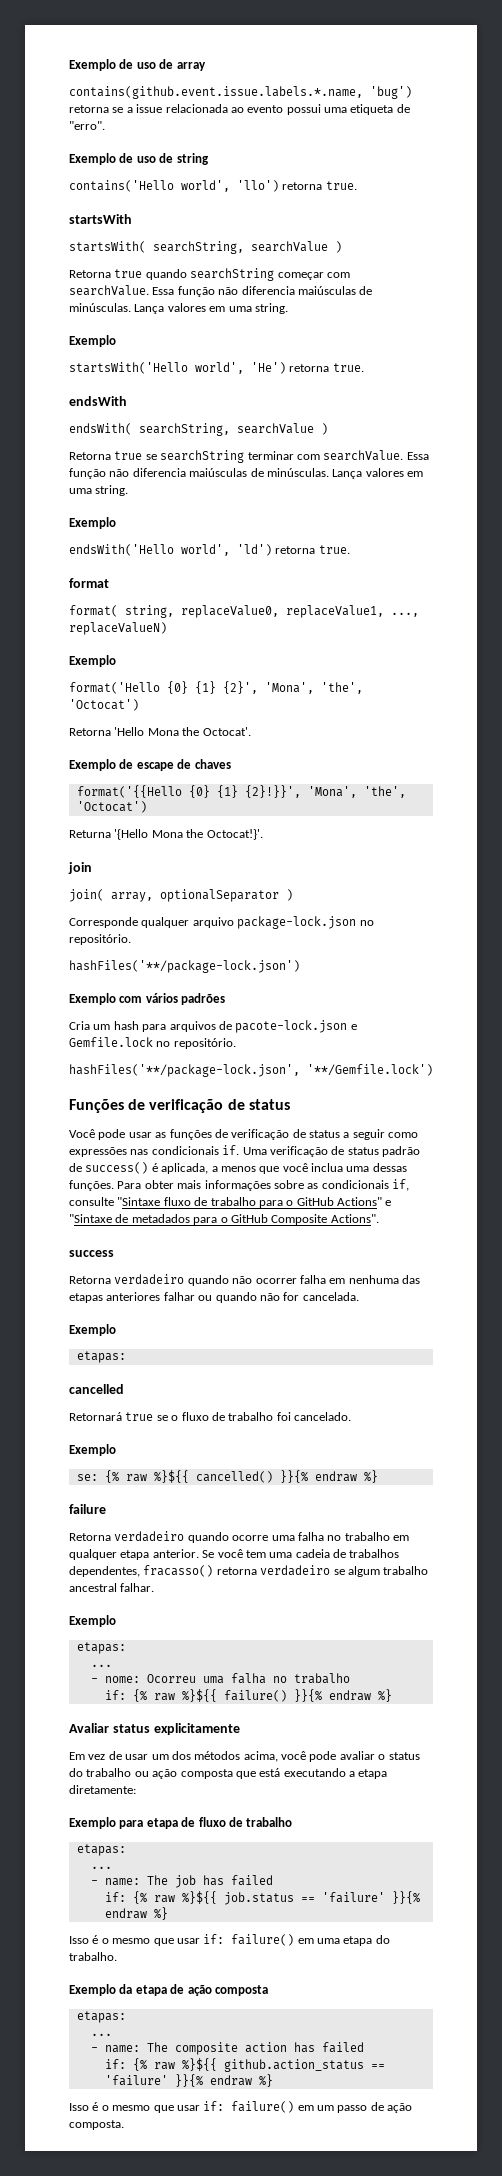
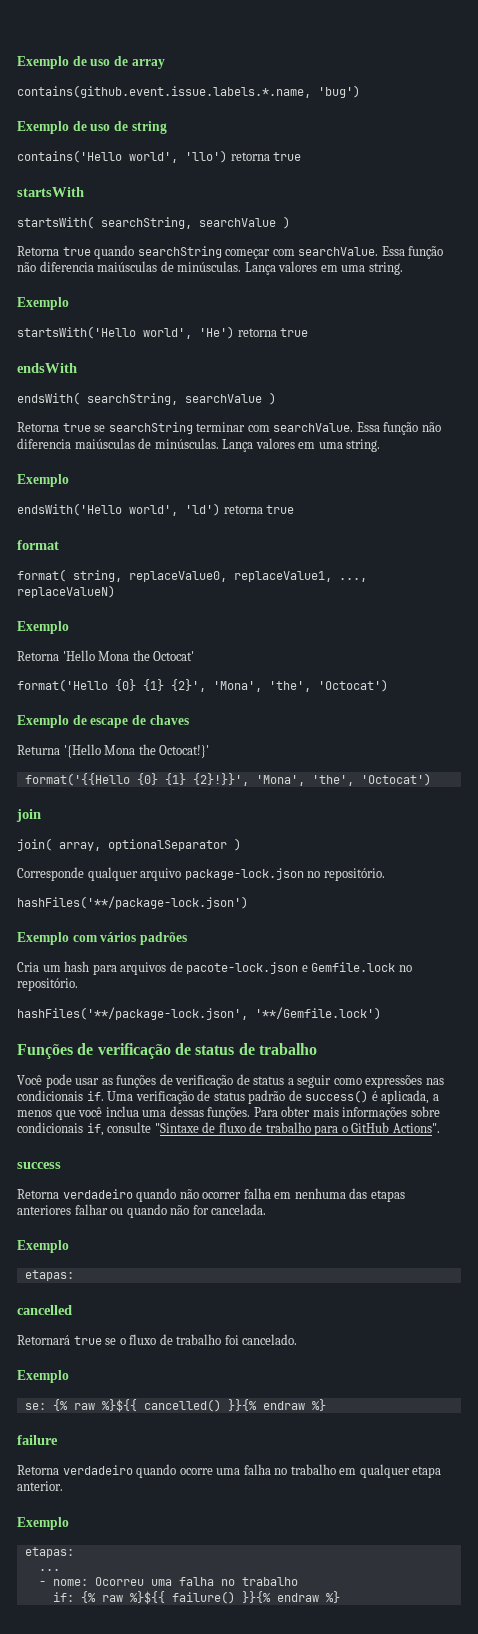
- contains(github.event.issue.labels.*.name, 'bug') retorna se a issue relacionada ao evento possui uma etiqueta de "erro".
+ contains(github.event.issue.labels.*.name, 'bug')
- contains('Hello world', 'llo') retorna true.
+ contains('Hello world', 'llo') retorna true
- startsWith('Hello world', 'He') retorna true.
+ startsWith('Hello world', 'He') retorna true
- endsWith('Hello world', 'ld') retorna true.
+ endsWith('Hello world', 'ld') retorna true
+ Retorna 'Hello Mona the Octocat'
- Retorna 'Hello Mona the Octocat'.
+ Returna '{Hello Mona the Octocat!}'
- Returna '{Hello Mona the Octocat!}'.
- Funções de verificação de status
+ Funções de verificação de status de trabalho
- Para obter mais informações sobre as condicionais if, consulte "Sintaxe fluxo de trabalho para o GitHub Actions" e "Sintaxe de metadados para o GitHub Composite Actions".
+ Para obter mais informações sobre condicionais if, consulte "Sintaxe de fluxo de trabalho para o GitHub Actions".
- Se você tem uma cadeia de trabalhos dependentes, fracasso() retorna verdadeiro se algum trabalho ancestral falhar.
- Avaliar status explicitamente
- Em vez de usar um dos métodos acima, você pode avaliar o status do trabalho ou ação composta que está executando a etapa diretamente:
- Exemplo para etapa de fluxo de trabalho
- etapas:
- ...
- - name: The job has failed
- if: {% raw %}${{ job.status == 'failure' }}{% endraw %}
- Isso é o mesmo que usar if: failure() em uma etapa do trabalho.
- Exemplo da etapa de ação composta
- etapas:
- ...
- - name: The composite action has failed
- if: {% raw %}${{ github.action_status == 'failure' }}{% endraw %}
- Isso é o mesmo que usar if: failure() em um passo de ação composta.

